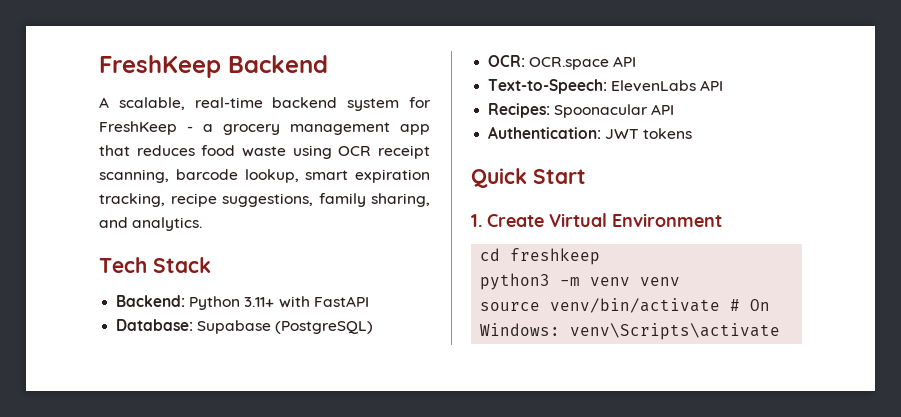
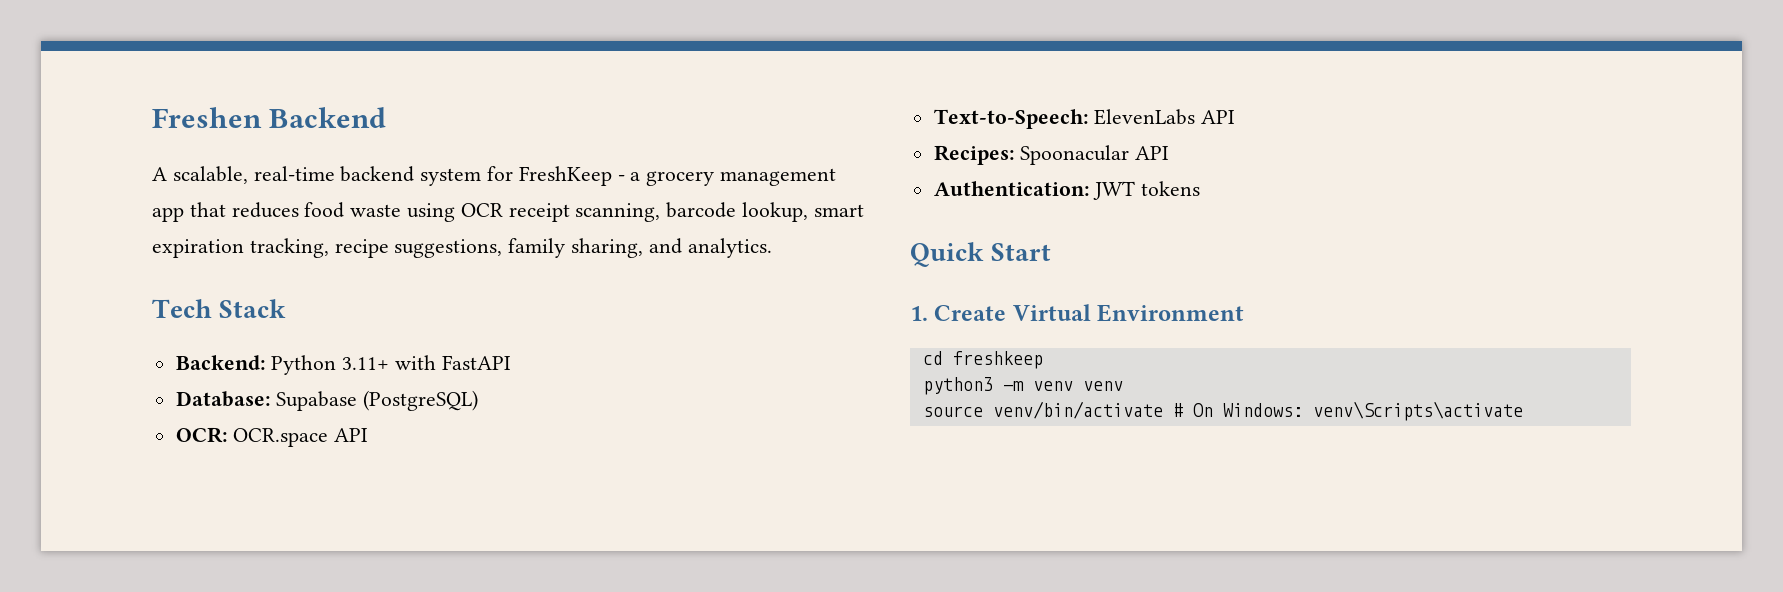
- FreshKeep Backend
+ Freshen Backend

